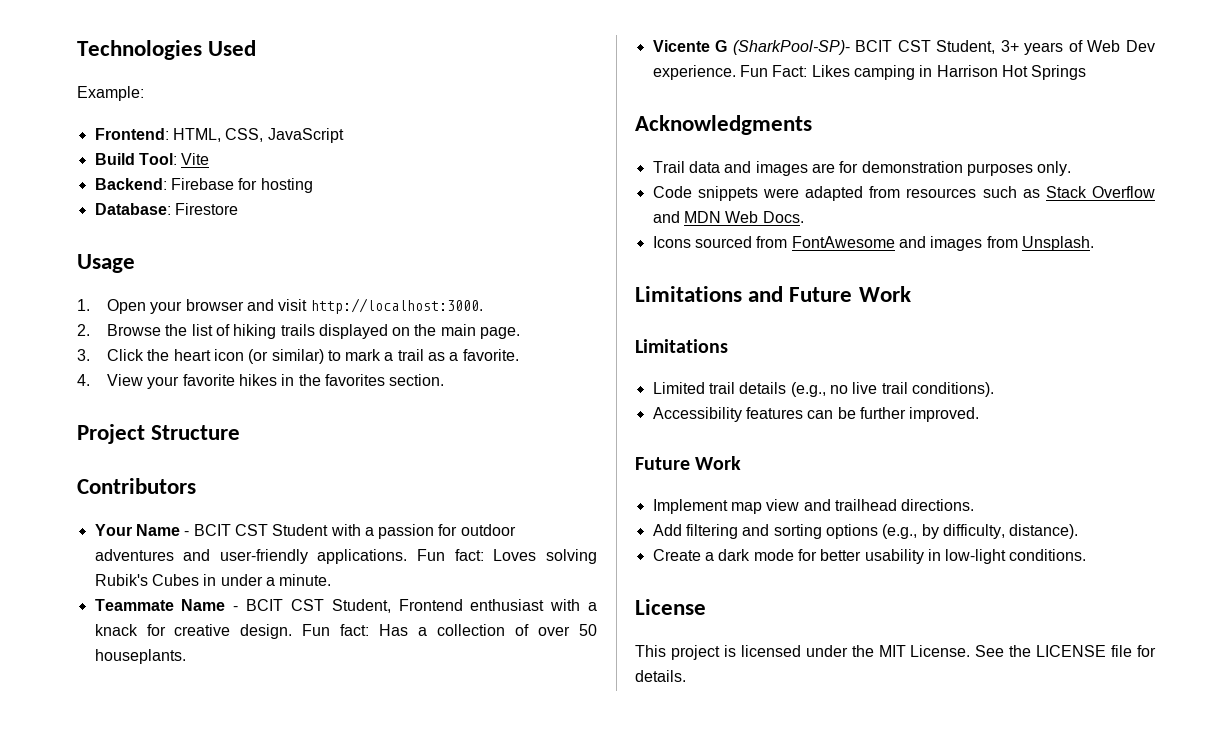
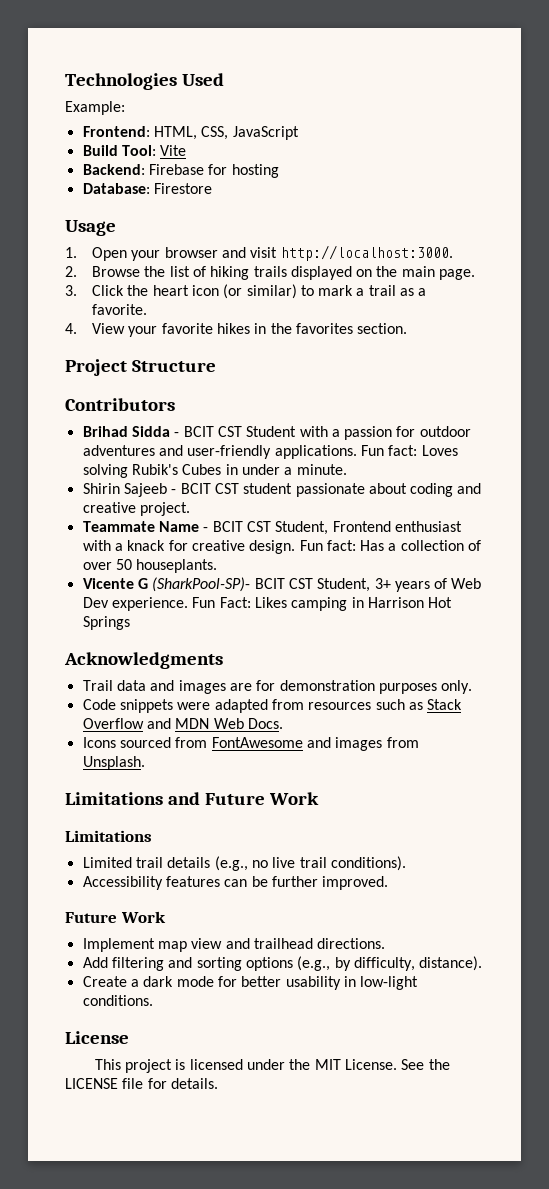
- Your Name - BCIT CST Student with a passion for outdoor adventures and user-friendly applications.
+ Brihad Sidda - BCIT CST Student with a passion for outdoor adventures and user-friendly applications.
+ Shirin Sajeeb - BCIT CST student passionate about coding and creative project.

